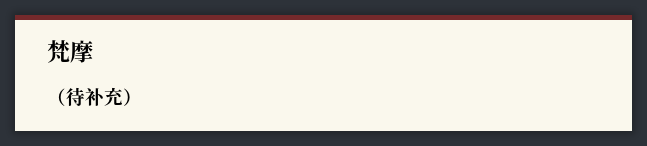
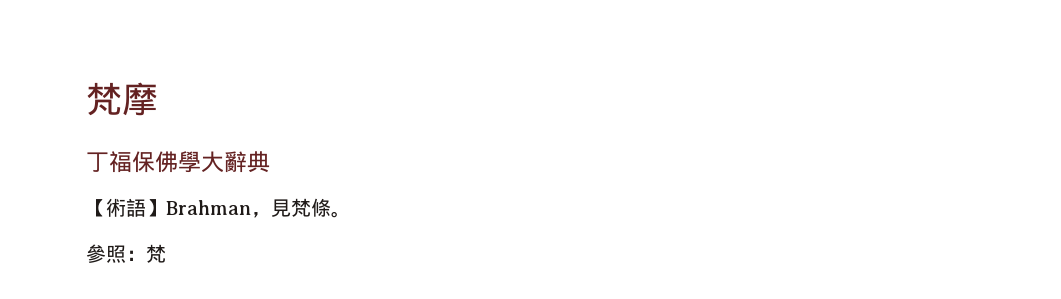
- （待补充）
+ 丁福保佛學大辭典
+ 【術語】Brahman，見梵條。
+ 參照：梵

